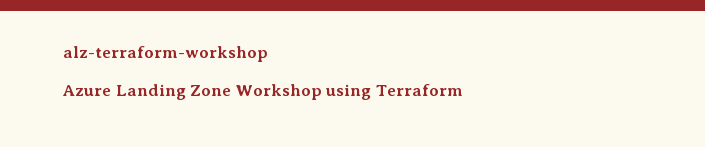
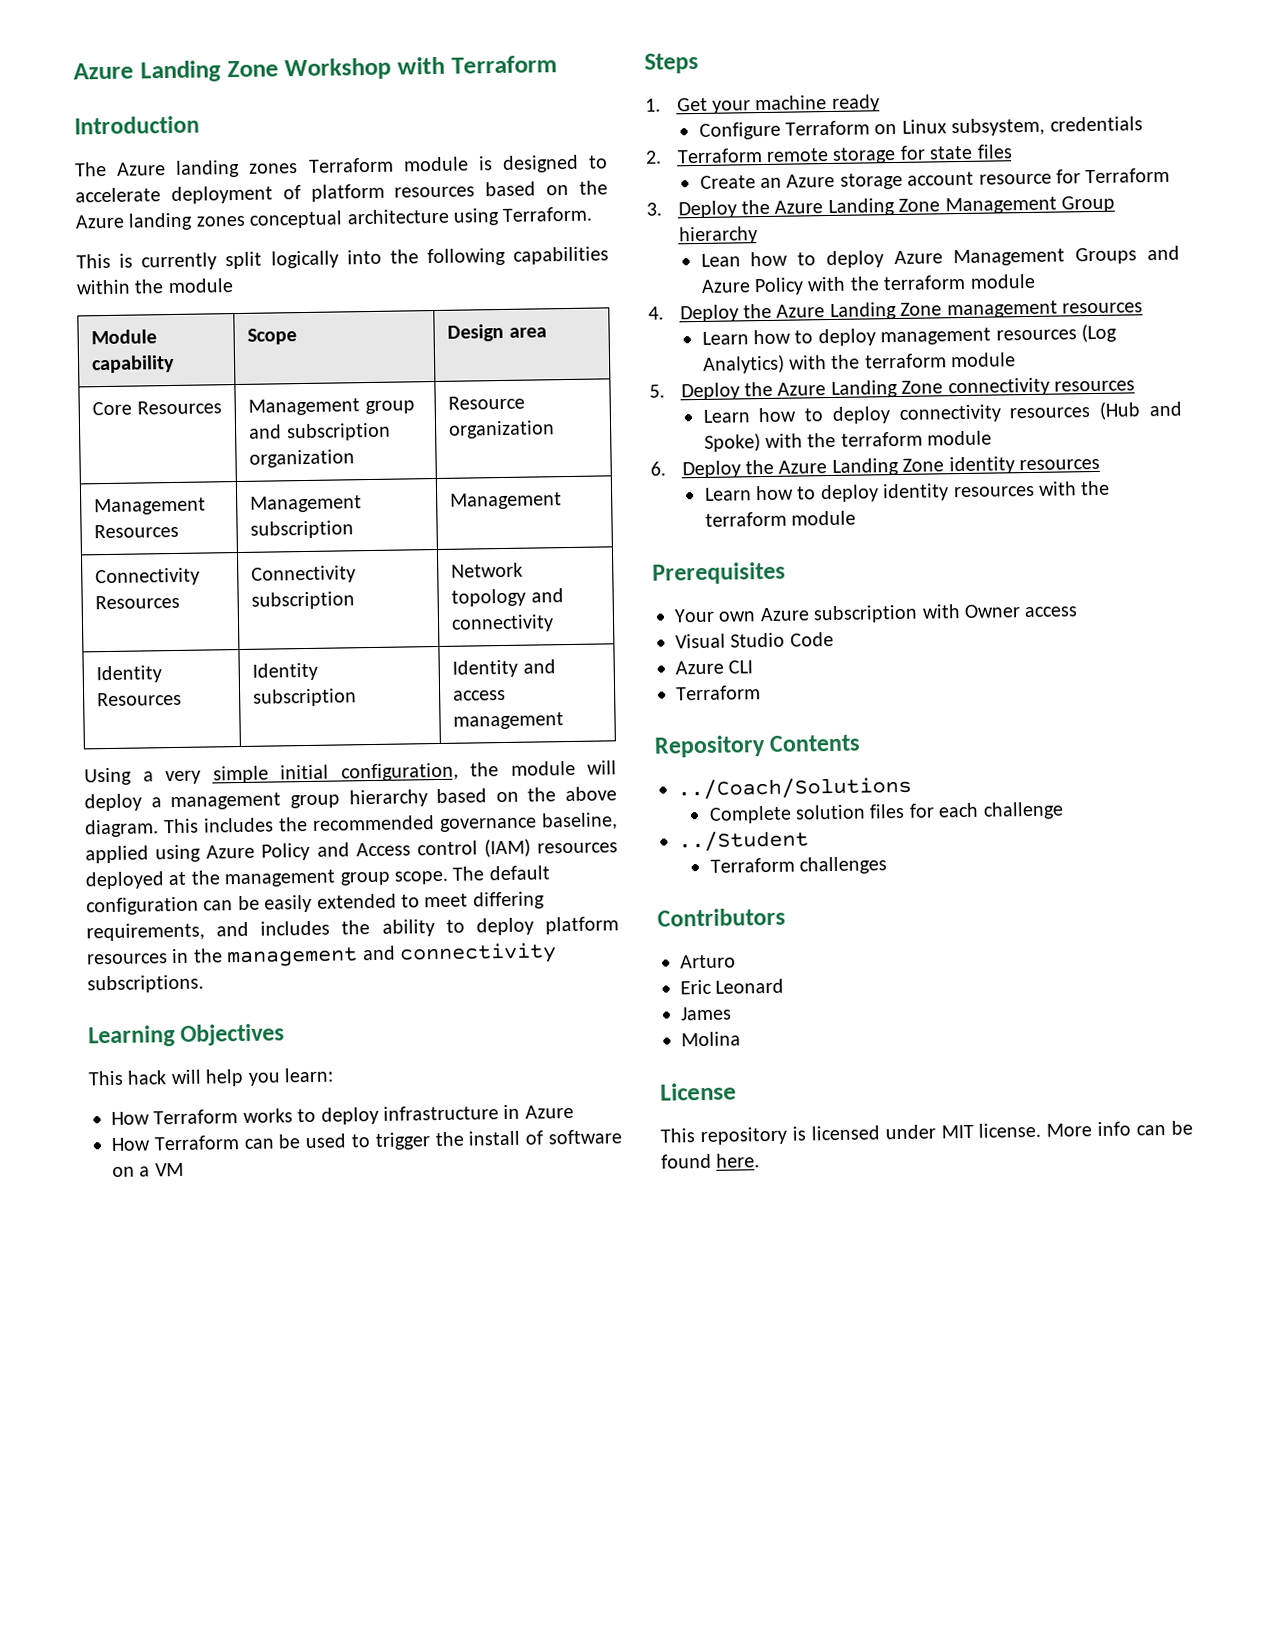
- alz-terraform-workshop
- Azure Landing Zone Workshop using Terraform
+ Azure Landing Zone Workshop with Terraform
+ Introduction
+ The Azure landing zones Terraform module is designed to accelerate deployment of platform resources based on the Azure landing zones conceptual architecture using Terraform.
+ This is currently split logically into the following capabilities within the module
+ Module capability | Scope | Design area
+ Core Resources | Management group and subscription organization | Resource organization
+ Management Resources | Management subscription | Management
+ Connectivity Resources | Connectivity subscription | Network topology and connectivity
+ Identity Resources | Identity subscription | Identity and access management
+ Using a very simple initial configuration, the module will deploy a management group hierarchy based on the above diagram. This includes the recommended governance baseline, applied using Azure Policy and Access control (IAM) resources deployed at the management group scope. The default configuration can be easily extended to meet differing requirements, and includes the ability to deploy platform resources in the management and connectivity subscriptions.
+ Learning Objectives
+ This hack will help you learn:
+ How Terraform works to deploy infrastructure in Azure
+ How Terraform can be used to trigger the install of software on a VM
+ Steps
+ 1. Get your machine ready
+ Configure Terraform on Linux subsystem, credentials
+ 2. Terraform remote storage for state files
+ Create an Azure storage account resource for Terraform
+ 3. Deploy the Azure Landing Zone Management Group hierarchy
+ Lean how to deploy Azure Management Groups and Azure Policy with the terraform module
+ 4. Deploy the Azure Landing Zone management resources
+ Learn how to deploy management resources (Log Analytics) with the terraform module
+ 5. Deploy the Azure Landing Zone connectivity resources
+ Learn how to deploy connectivity resources (Hub and Spoke) with the terraform module
+ 6. Deploy the Azure Landing Zone identity resources
+ Learn how to deploy identity resources with the terraform module
+ Prerequisites
+ Your own Azure subscription with Owner access
+ Visual Studio Code
+ Azure CLI
+ Terraform
+ Repository Contents
+ ../Coach/Solutions
+ Complete solution files for each challenge
+ ../Student
+ Terraform challenges
+ Contributors
+ Arturo
+ Eric Leonard
+ James
+ Molina
+ License
+ This repository is licensed under MIT license. More info can be found here.

